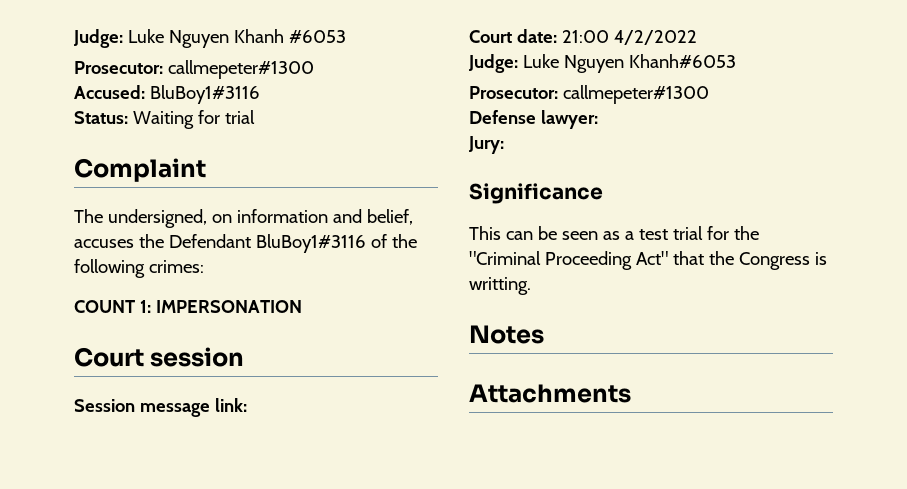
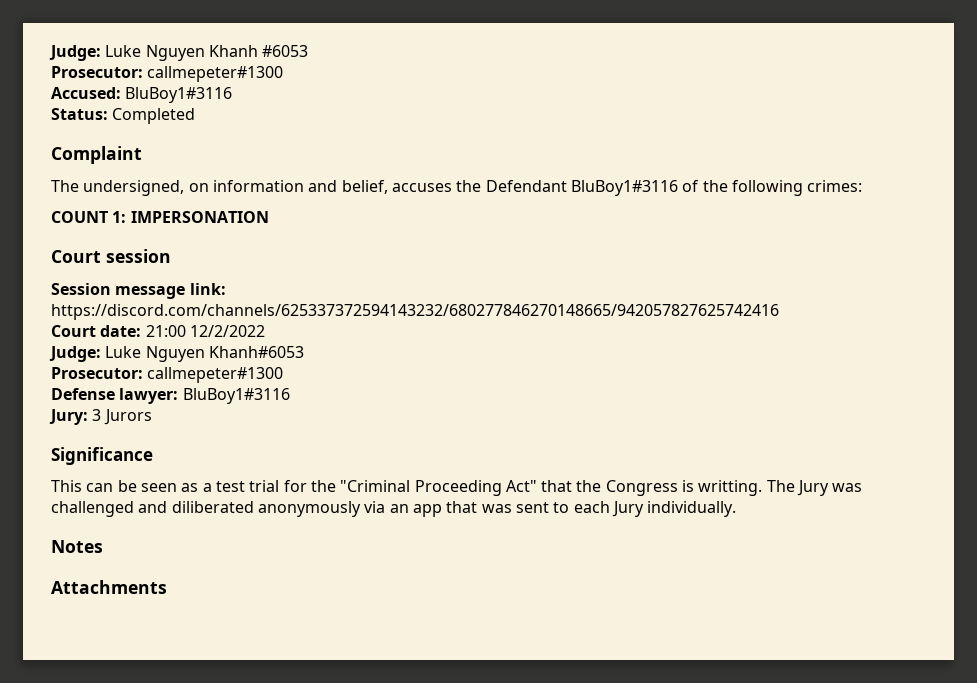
- Status: Waiting for trial
+ Status: Completed
- Session message link:
+ Session message link: https://discord.com/channels/625337372594143232/680277846270148665/942057827625742416
- Court date: 21:00 4/2/2022
+ Court date: 21:00 12/2/2022
- Defense lawyer:
+ Defense lawyer: BluBoy1#3116
- Jury:
+ Jury: 3 Jurors
+ The Jury was challenged and diliberated anonymously via an app that was sent to each Jury individually.

